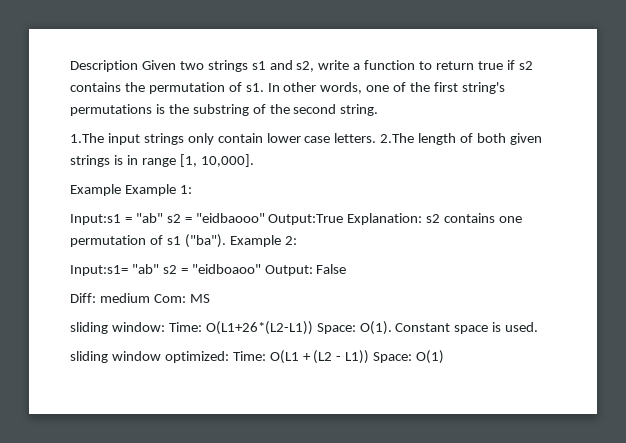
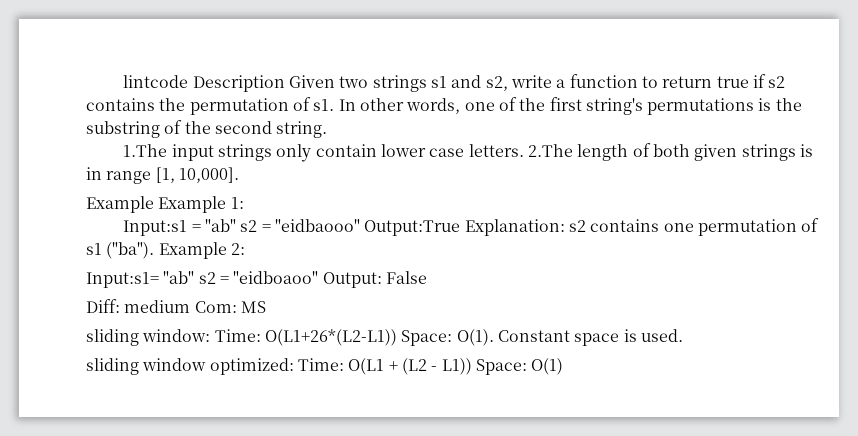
- Description Given two strings s1 and s2, write a function to return true if s2 contains the permutation of s1.
+ lintcode Description Given two strings s1 and s2, write a function to return true if s2 contains the permutation of s1.

